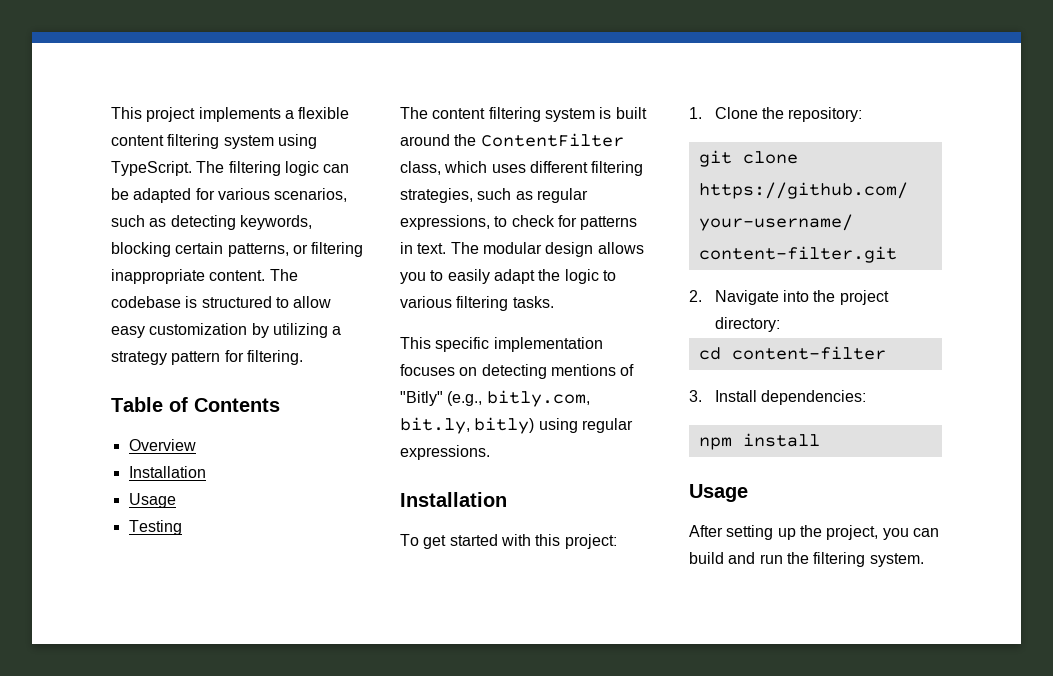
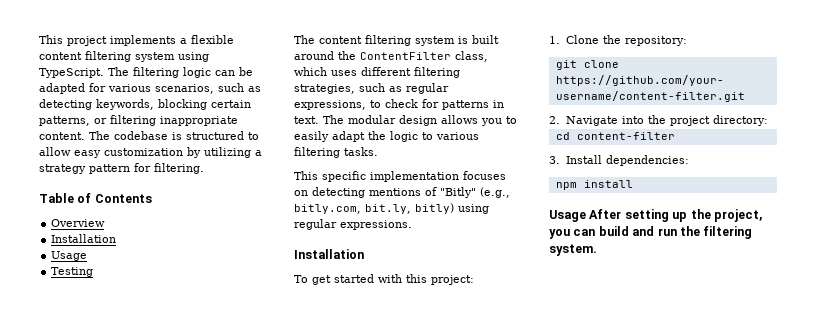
  npm install
- Usage
- After setting up the project, you can build and run the filtering system.
+ Usage After setting up the project, you can build and run the filtering system.

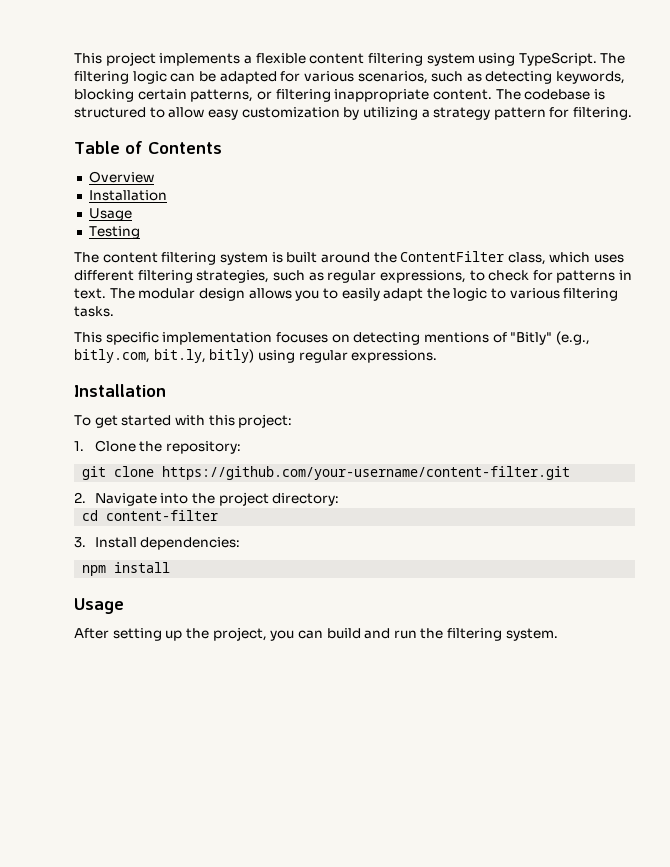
  npm install
- Usage After setting up the project, you can build and run the filtering system.
+ Usage
+ After setting up the project, you can build and run the filtering system.

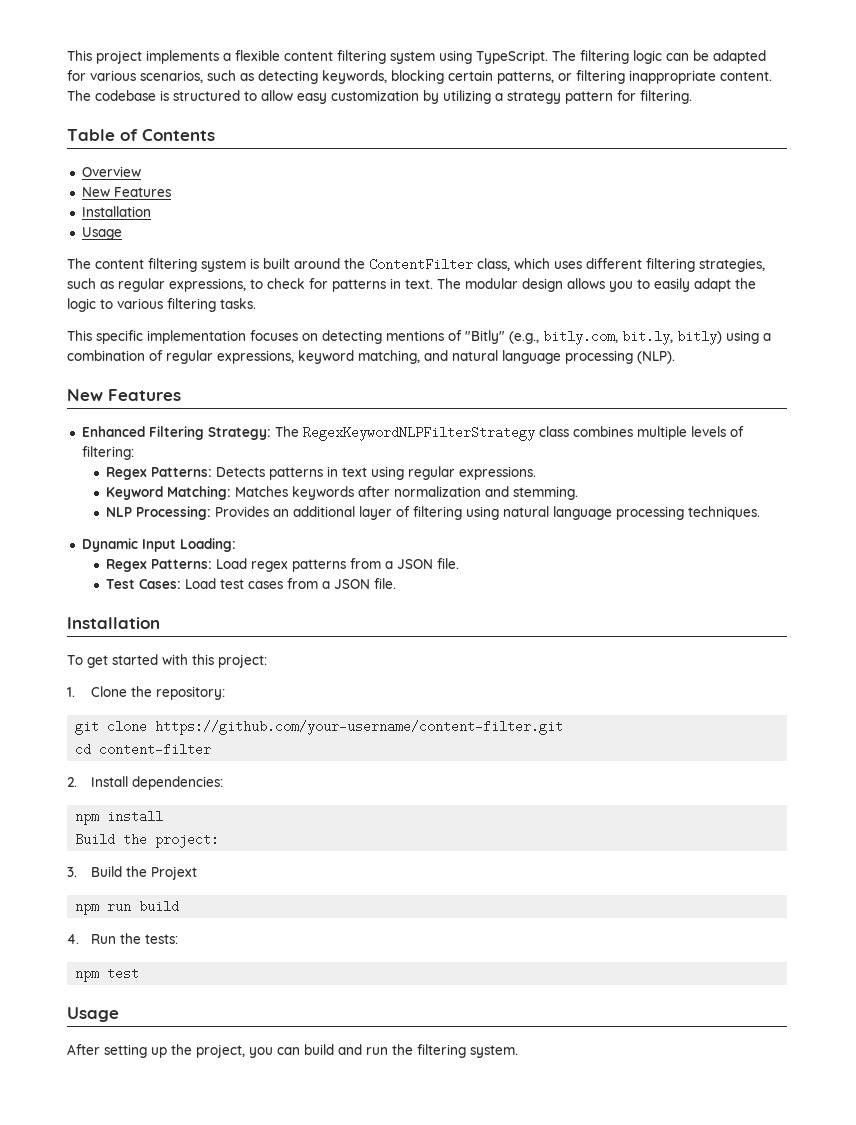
  Overview
+ New Features
- Testing
- This specific implementation focuses on detecting mentions of "Bitly" (e.g., bitly.com, bit.ly, bitly) using regular expressions.
+ This specific implementation focuses on detecting mentions of "Bitly" (e.g., bitly.com, bit.ly, bitly) using a combination of regular expressions, keyword matching, and natural language processing (NLP).
+ New Features
+ Enhanced Filtering Strategy: The RegexKeywordNLPFilterStrategy class combines multiple levels of filtering:
+ Regex Patterns: Detects patterns in text using regular expressions.
+ Keyword Matching: Matches keywords after normalization and stemming.
+ NLP Processing: Provides an additional layer of filtering using natural language processing techniques.
+ Dynamic Input Loading:
+ Regex Patterns: Load regex patterns from a JSON file.
+ Test Cases: Load test cases from a JSON file.
- 2. Navigate into the project directory:
- 3. Install dependencies:
+ 2. Install dependencies:
+ Build the project:
+ 3. Build the Projext
+ npm run build
+ 4. Run the tests:
+ npm test

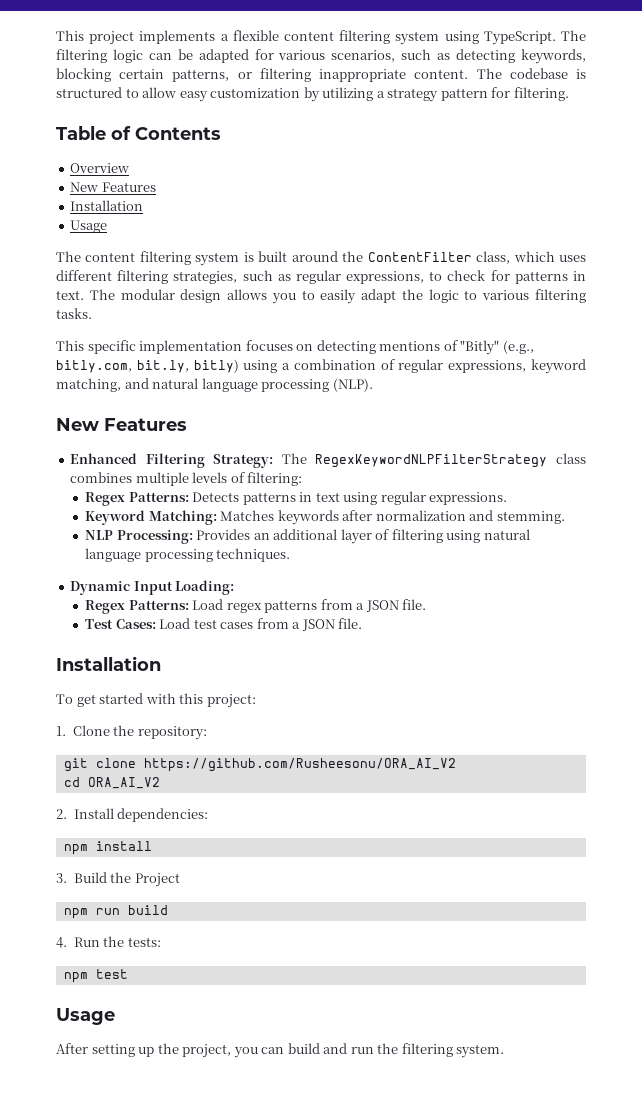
- git clone https://github.com/your-username/content-filter.git
+ git clone https://github.com/Rusheesonu/ORA_AI_V2
- cd content-filter
+ cd ORA_AI_V2
- Build the project:
- 3. Build the Projext
+ 3. Build the Project

